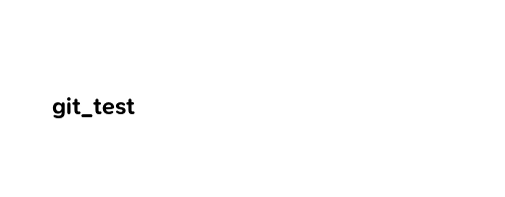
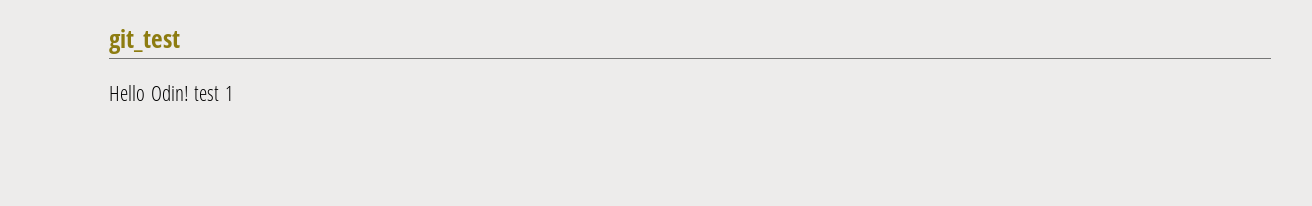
+ Hello Odin! test 1

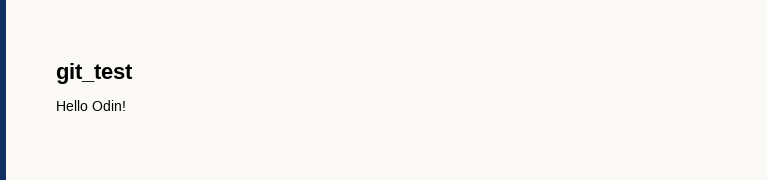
- Hello Odin! test 1
+ Hello Odin!

